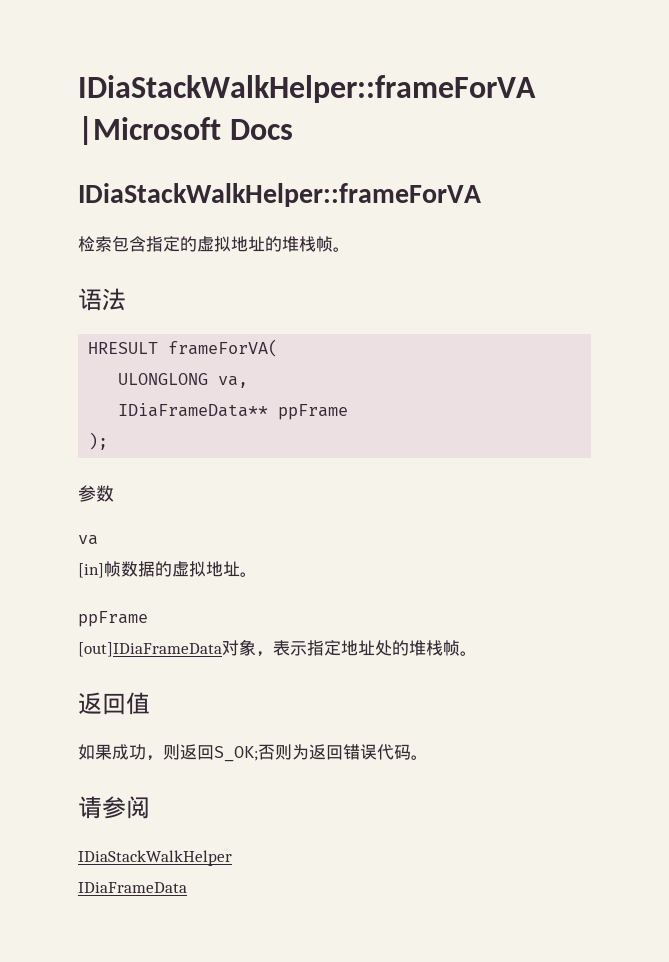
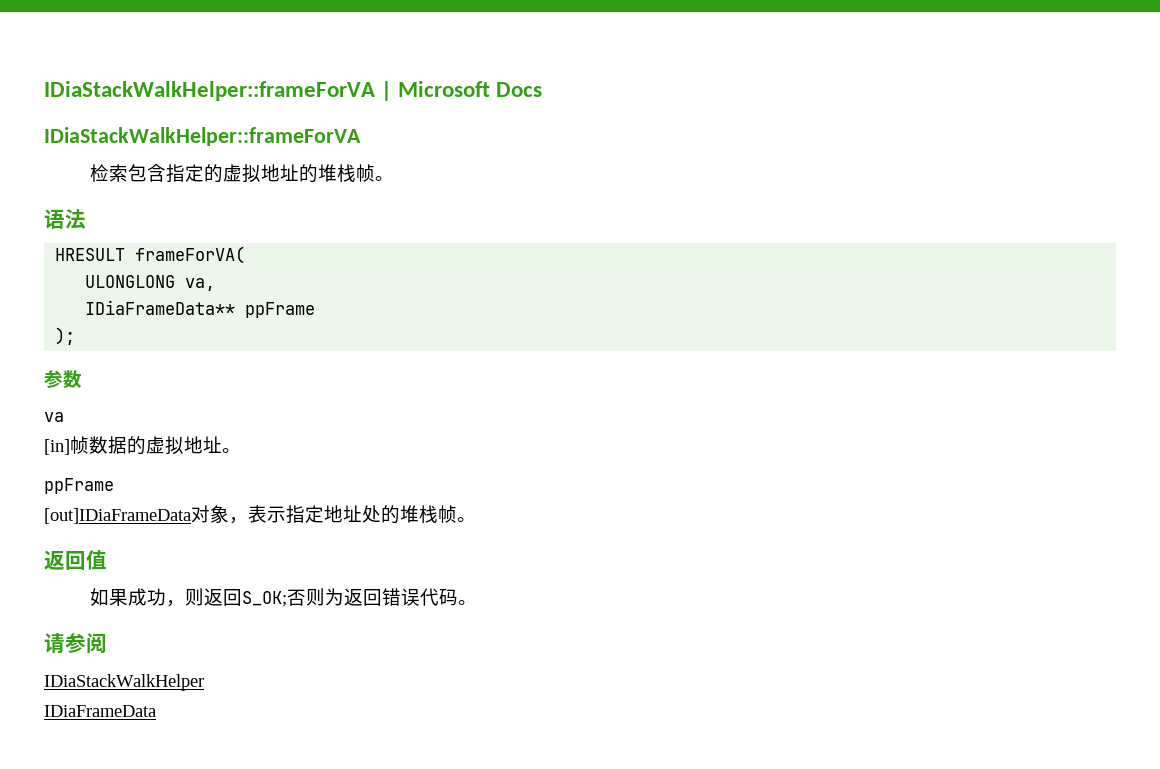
- IDiaStackWalkHelper::frameForVA |Microsoft Docs
+ IDiaStackWalkHelper::frameForVA | Microsoft Docs

